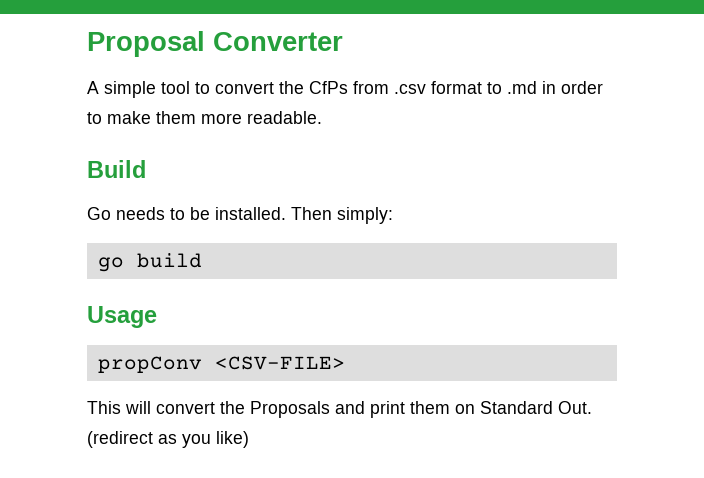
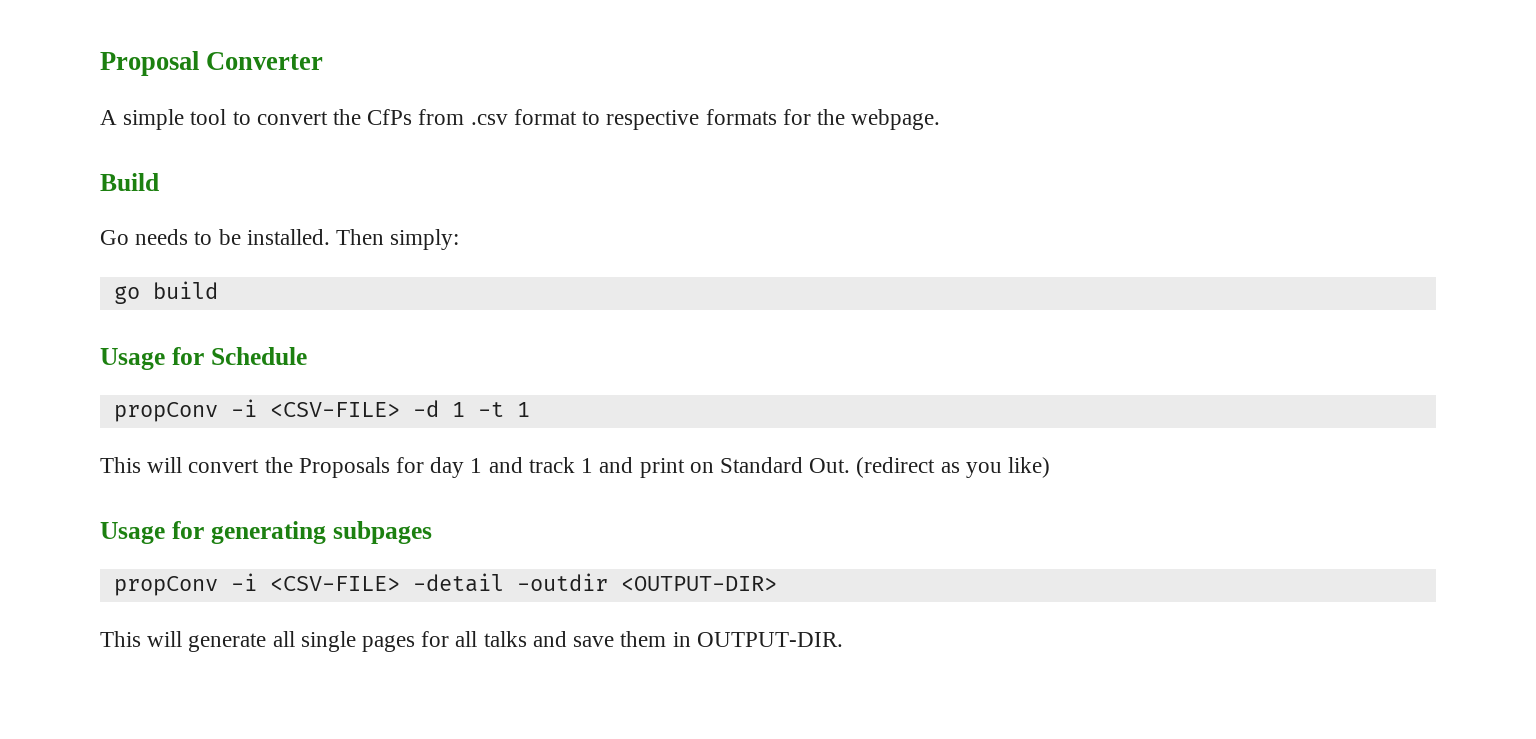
- A simple tool to convert the CfPs from .csv format to .md in order to make them more readable.
+ A simple tool to convert the CfPs from .csv format to respective formats for the webpage.
- Usage
- propConv <CSV-FILE>
+ Usage for Schedule
+ propConv -i <CSV-FILE> -d 1 -t 1
- This will convert the Proposals and print them on Standard Out. (redirect as you like)
+ This will convert the Proposals for day 1 and track 1 and print on Standard Out. (redirect as you like)
+ Usage for generating subpages
+ propConv -i <CSV-FILE> -detail -outdir <OUTPUT-DIR>
+ This will generate all single pages for all talks and save them in OUTPUT-DIR.

